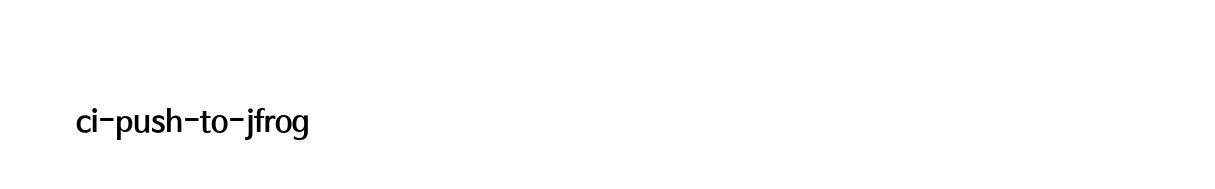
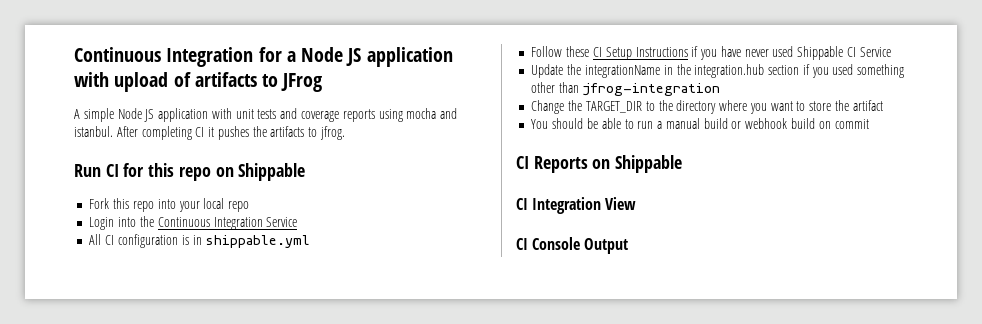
- ci-push-to-jfrog
+ Continuous Integration for a Node JS application with upload of artifacts to JFrog
+ A simple Node JS application with unit tests and coverage reports using mocha and istanbul. After completing CI it pushes the artifacts to jfrog.
+ Run CI for this repo on Shippable
+ Fork this repo into your local repo
+ Login into the Continuous Integration Service
+ All CI configuration is in shippable.yml
+ Follow these CI Setup Instructions if you have never used Shippable CI Service
+ Update the integrationName in the integration.hub section if you used something other than jfrog-integration
+ Change the TARGET_DIR to the directory where you want to store the artifact
+ You should be able to run a manual build or webhook build on commit
+ CI Reports on Shippable
+ CI Integration View
+ CI Console Output

